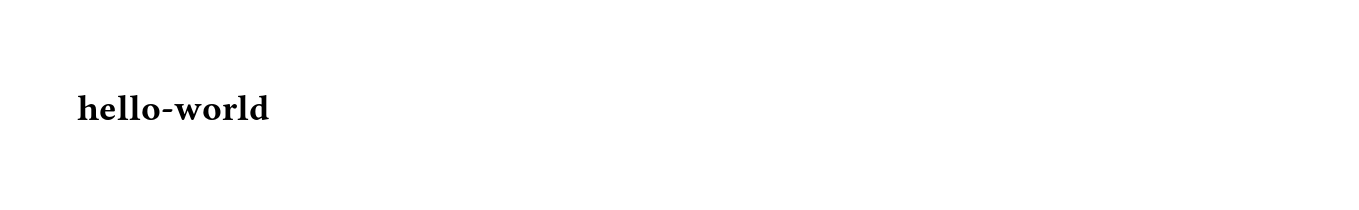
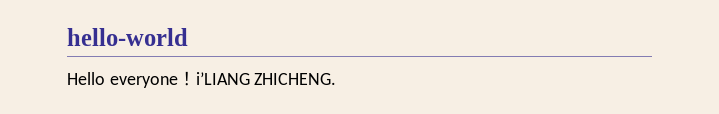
+ Hello everyone！i’LIANG ZHICHENG.

